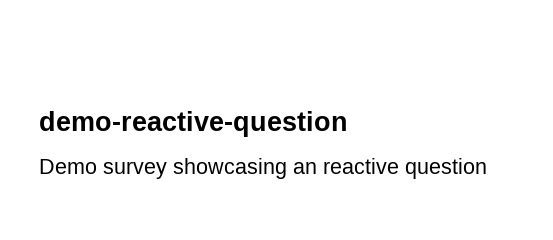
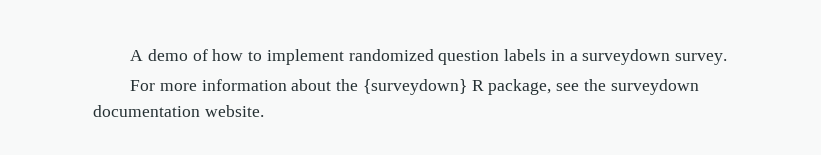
- demo-reactive-question
- Demo survey showcasing an reactive question
+ A demo of how to implement randomized question labels in a surveydown survey.
+ For more information about the {surveydown} R package, see the surveydown documentation website.

